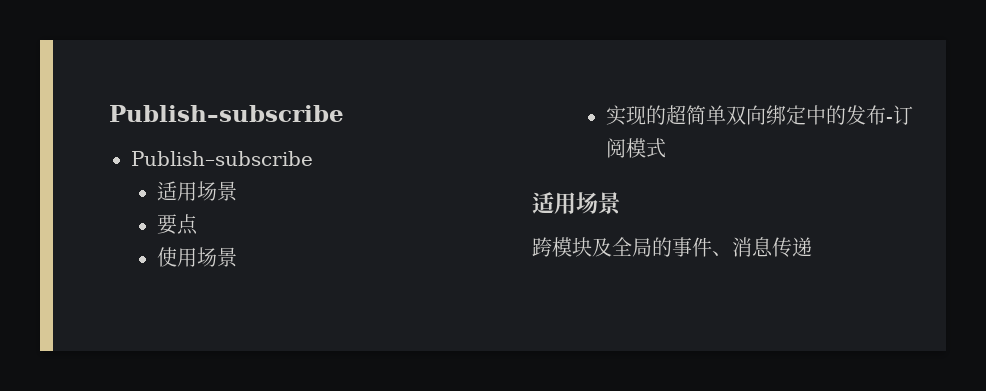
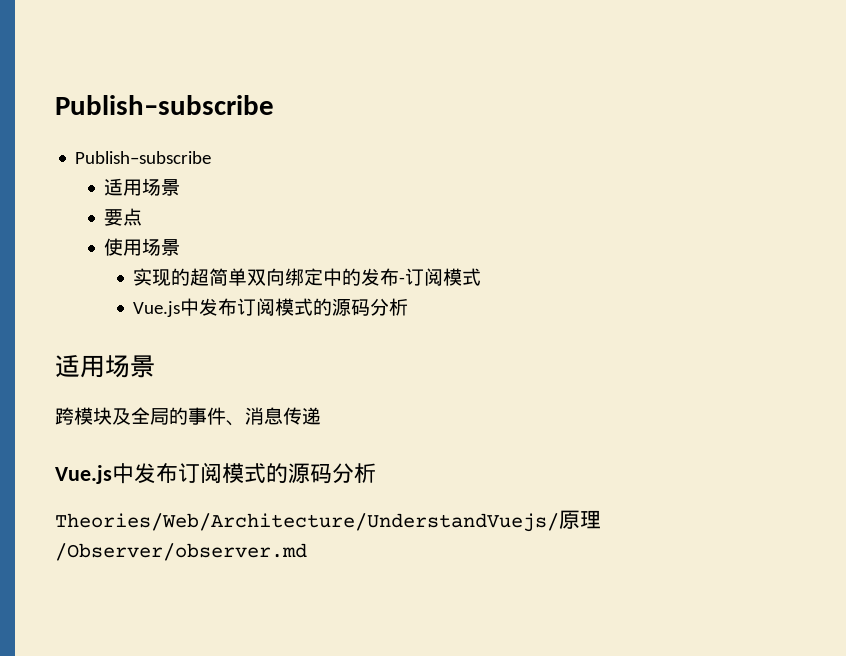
  实现的超简单双向绑定中的发布-订阅模式
+ Vue.js中发布订阅模式的源码分析
  跨模块及全局的事件、消息传递
+ Vue.js中发布订阅模式的源码分析
+ Theories/Web/Architecture/UnderstandVuejs/原理/Observer/observer.md

